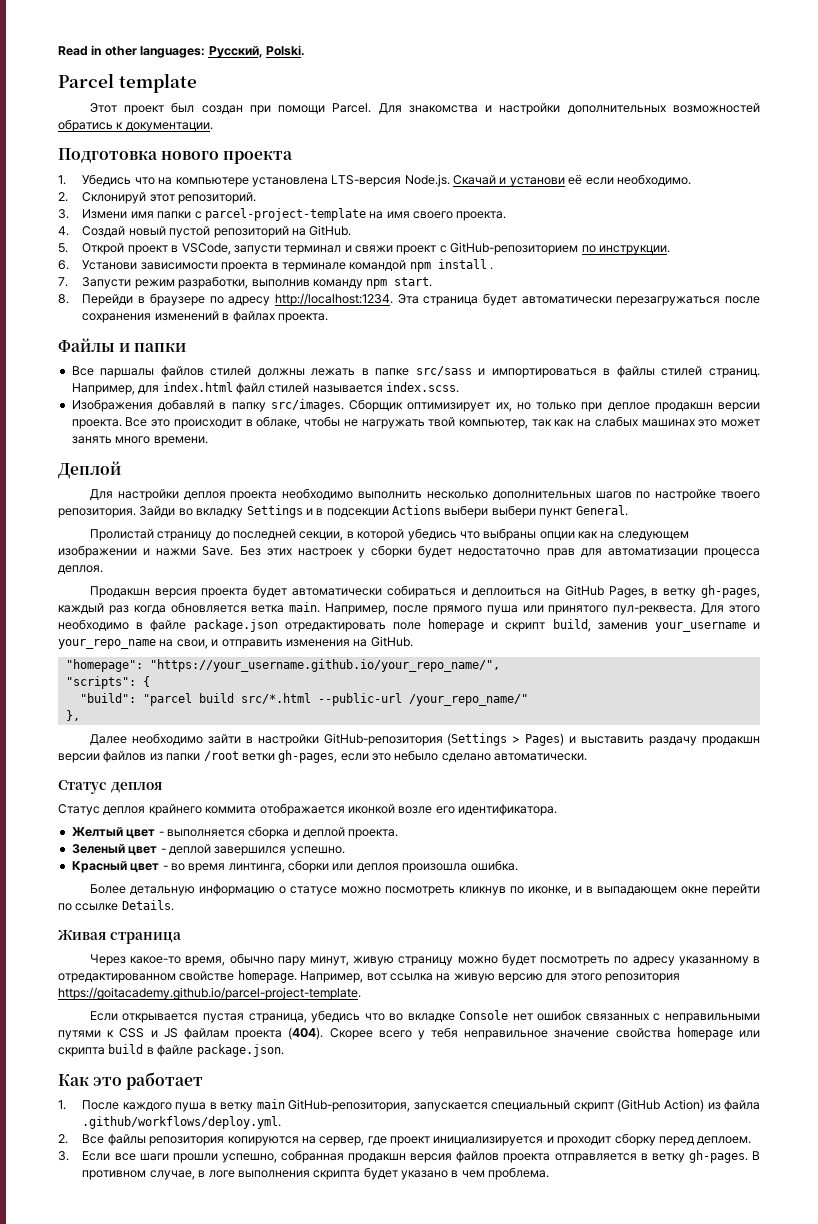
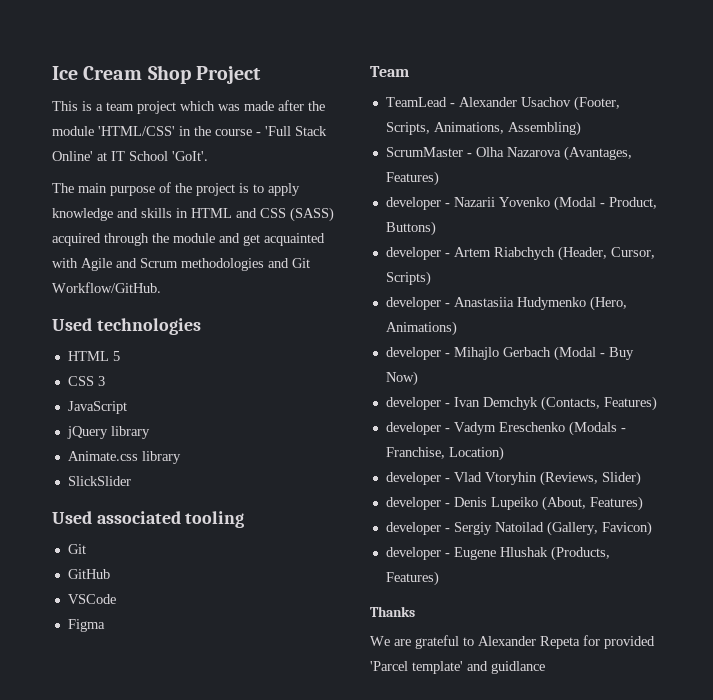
- Read in other languages: Русский, Polski.
- Parcel template
- Этот проект был создан при помощи Parcel. Для знакомства и настройки дополнительных возможностей обратись к документации.
- Подготовка нового проекта
- 1. Убедись что на компьютере установлена LTS-версия Node.js. Скачай и установи её если необходимо.
- 2. Склонируй этот репозиторий.
- 3. Измени имя папки с parcel-project-template на имя своего проекта.
- 4. Создай новый пустой репозиторий на GitHub.
- 5. Открой проект в VSCode, запусти терминал и свяжи проект с GitHub-репозиторием по инструкции.
- 6. Установи зависимости проекта в терминале командой npm install .
- 7. Запусти режим разработки, выполнив команду npm start.
- 8. Перейди в браузере по адресу http://localhost:1234. Эта страница будет автоматически перезагружаться после сохранения изменений в файлах проекта.
- Файлы и папки
- Все паршалы файлов стилей должны лежать в папке src/sass и импортироваться в файлы стилей страниц. Например, для index.html файл стилей называется index.scss.
- Изображения добавляй в папку src/images. Сборщик оптимизирует их, но только при деплое продакшн версии проекта. Все это происходит в облаке, чтобы не нагружать твой компьютер, так как на слабых машинах это может занять много времени.
- Деплой
- Для настройки деплоя проекта необходимо выполнить несколько дополнительных шагов по настройке твоего репозитория. Зайди во вкладку Settings и в подсекции Actions выбери выбери пункт General.
- Пролистай страницу до последней секции, в которой убедись что выбраны опции как на следующем изображении и нажми Save. Без этих настроек у сборки будет недостаточно прав для автоматизации процесса деплоя.
- Продакшн версия проекта будет автоматически собираться и деплоиться на GitHub Pages, в ветку gh-pages, каждый раз когда обновляется ветка main. Например, после прямого пуша или принятого пул-реквеста. Для этого необходимо в файле package.json отредактировать поле homepage и скрипт build, заменив your_username и your_repo_name на свои, и отправить изменения на GitHub.
- "homepage": "https://your_username.github.io/your_repo_name/",
- "scripts": {
- "build": "parcel build src/*.html --public-url /your_repo_name/"
- },
- Далее необходимо зайти в настройки GitHub-репозитория (Settings > Pages) и выставить раздачу продакшн версии файлов из папки /root ветки gh-pages, если это небыло сделано автоматически.
- Статус деплоя
- Статус деплоя крайнего коммита отображается иконкой возле его идентификатора.
- Желтый цвет - выполняется сборка и деплой проекта.
- Зеленый цвет - деплой завершился успешно.
- Красный цвет - во время линтинга, сборки или деплоя произошла ошибка.
- Более детальную информацию о статусе можно посмотреть кликнув по иконке, и в выпадающем окне перейти по ссылке Details.
- Живая страница
- Через какое-то время, обычно пару минут, живую страницу можно будет посмотреть по адресу указанному в отредактированном свойстве homepage. Например, вот ссылка на живую версию для этого репозитория https://goitacademy.github.io/parcel-project-template.
- Если открывается пустая страница, убедись что во вкладке Console нет ошибок связанных с неправильными путями к CSS и JS файлам проекта (404). Скорее всего у тебя неправильное значение свойства homepage или скрипта build в файле package.json.
- Как это работает
- 1. После каждого пуша в ветку main GitHub-репозитория, запускается специальный скрипт (GitHub Action) из файла .github/workflows/deploy.yml.
- 2. Все файлы репозитория копируются на сервер, где проект инициализируется и проходит сборку перед деплоем.
- 3. Если все шаги прошли успешно, собранная продакшн версия файлов проекта отправляется в ветку gh-pages. В противном случае, в логе выполнения скрипта будет указано в чем проблема.
+ Ice Cream Shop Project
+ This is a team project which was made after the module 'HTML/CSS' in the course - 'Full Stack Online' at IT School 'GoIt'.
+ The main purpose of the project is to apply knowledge and skills in HTML and CSS (SASS) acquired through the module and get acquainted with Agile and Scrum methodologies and Git Workflow/GitHub.
+ Used technologies
+ HTML 5
+ CSS 3
+ JavaScript
+ jQuery library
+ Animate.css library
+ SlickSlider
+ Used associated tooling
+ Git
+ GitHub
+ VSCode
+ Figma
+ Team
+ TeamLead - Alexander Usachov (Footer, Scripts, Animations, Assembling)
+ ScrumMaster - Olha Nazarova (Avantages, Features)
+ developer - Nazarii Yovenko (Modal - Product, Buttons)
+ developer - Artem Riabchych (Header, Cursor, Scripts)
+ developer - Anastasiia Hudymenko (Hero, Animations)
+ developer - Mihajlo Gerbach (Modal - Buy Now)
+ developer - Ivan Demchyk (Contacts, Features)
+ developer - Vadym Ereschenko (Modals - Franchise, Location)
+ developer - Vlad Vtoryhin (Reviews, Slider)
+ developer - Denis Lupeiko (About, Features)
+ developer - Sergiy Natoilad (Gallery, Favicon)
+ developer - Eugene Hlushak (Products, Features)
+ Thanks
+ We are grateful to Alexander Repeta for provided 'Parcel template' and guidlance

